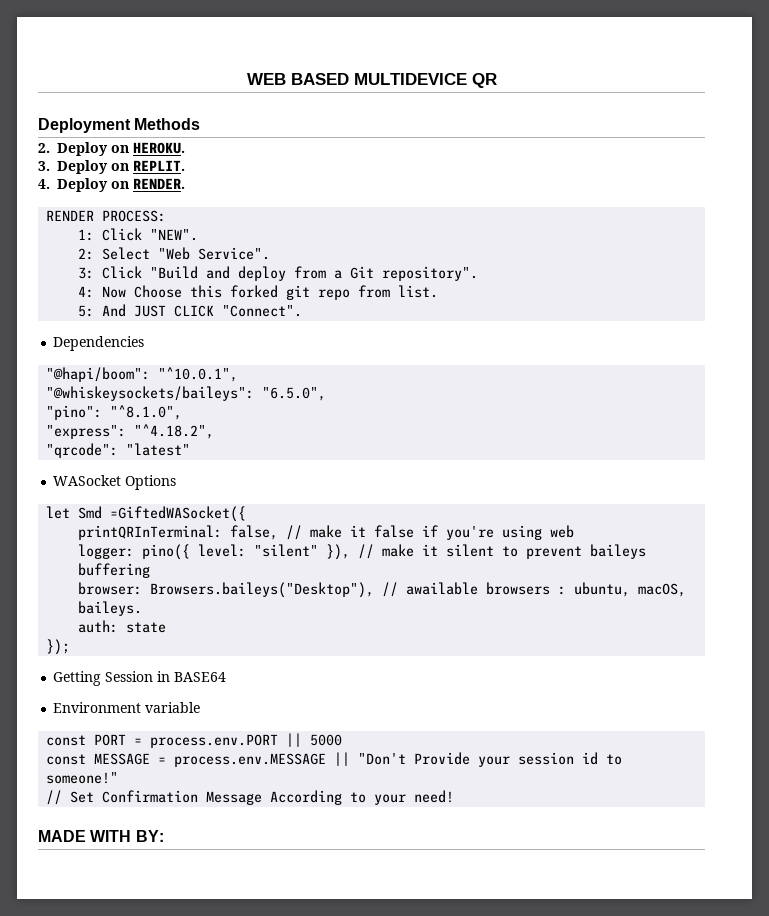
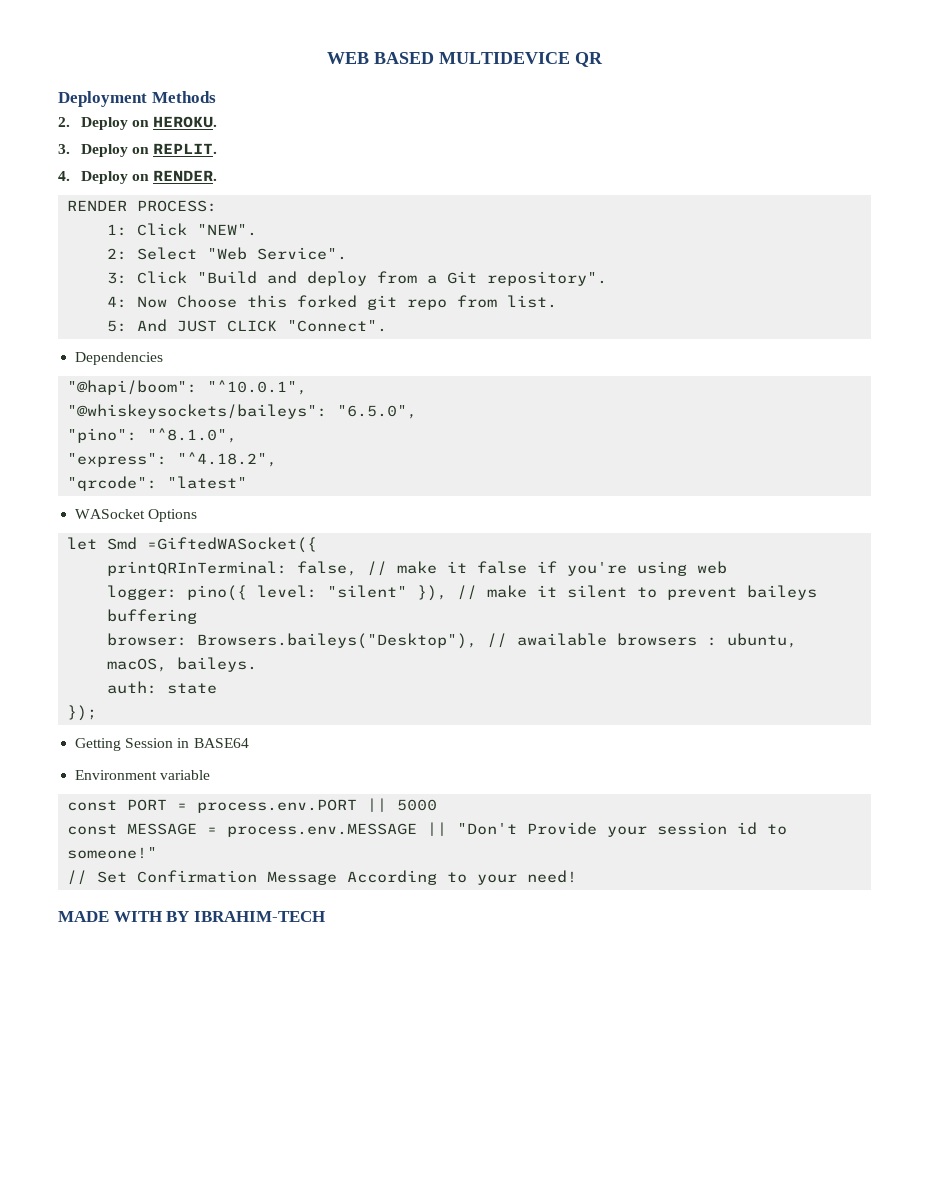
- MADE WITH BY:
+ MADE WITH BY IBRAHIM-TECH

